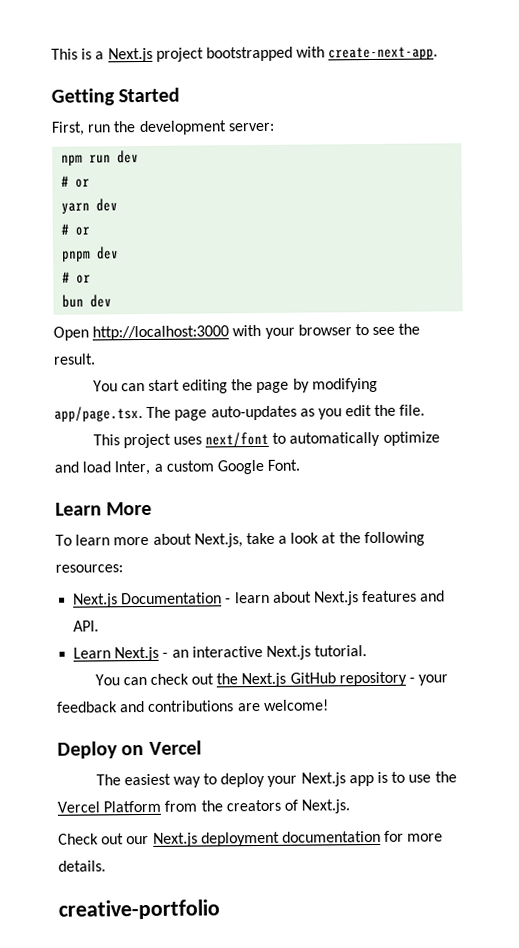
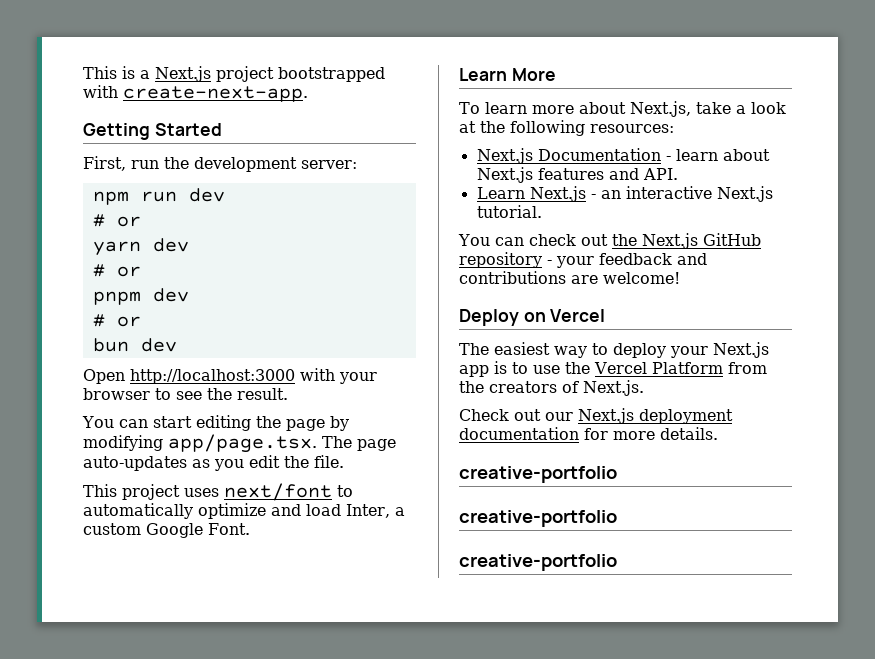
  Check out our Next.js deployment documentation for more details.
+ creative-portfolio
+ creative-portfolio

